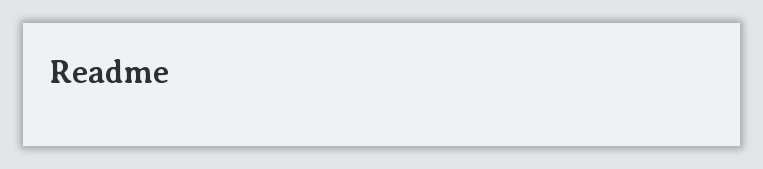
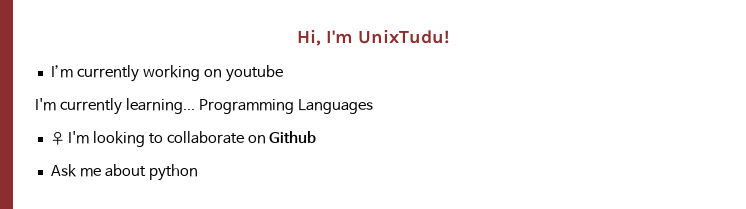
- Readme
+ Hi, I'm UnixTudu!
+ I’m currently working on youtube
+ I'm currently learning... Programming Languages
+ ♀ I'm looking to collaborate on Github
+ Ask me about python

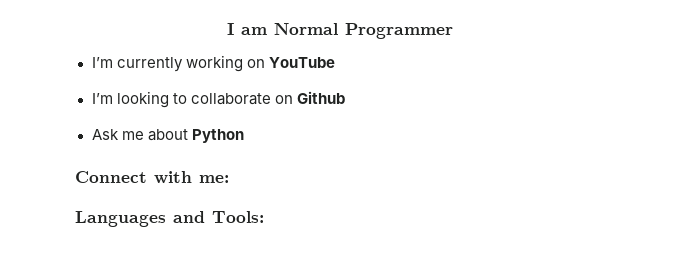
- Hi, I'm UnixTudu!
+ I am Normal Programmer
- I’m currently working on youtube
- I'm currently learning... Programming Languages
- ♀ I'm looking to collaborate on Github
+ I’m currently working on YouTube
+ I’m looking to collaborate on Github
- Ask me about python
+ Ask me about Python
+ Connect with me:
+ Languages and Tools:

